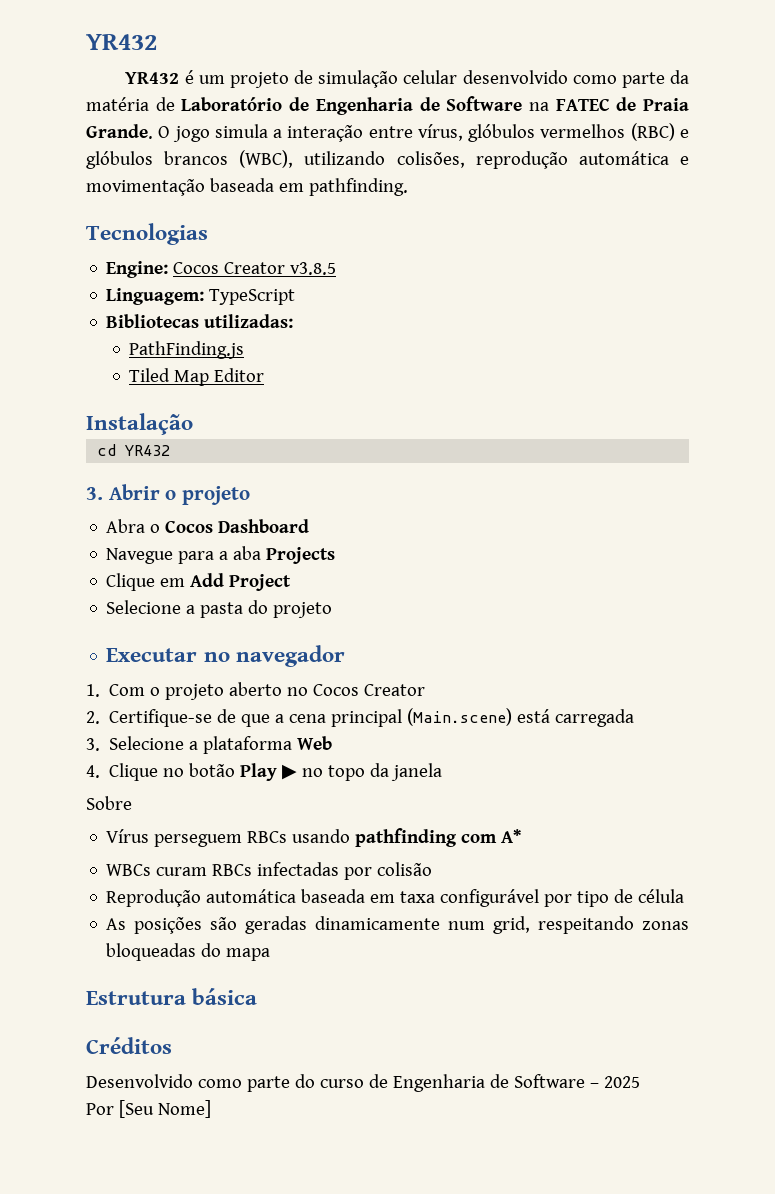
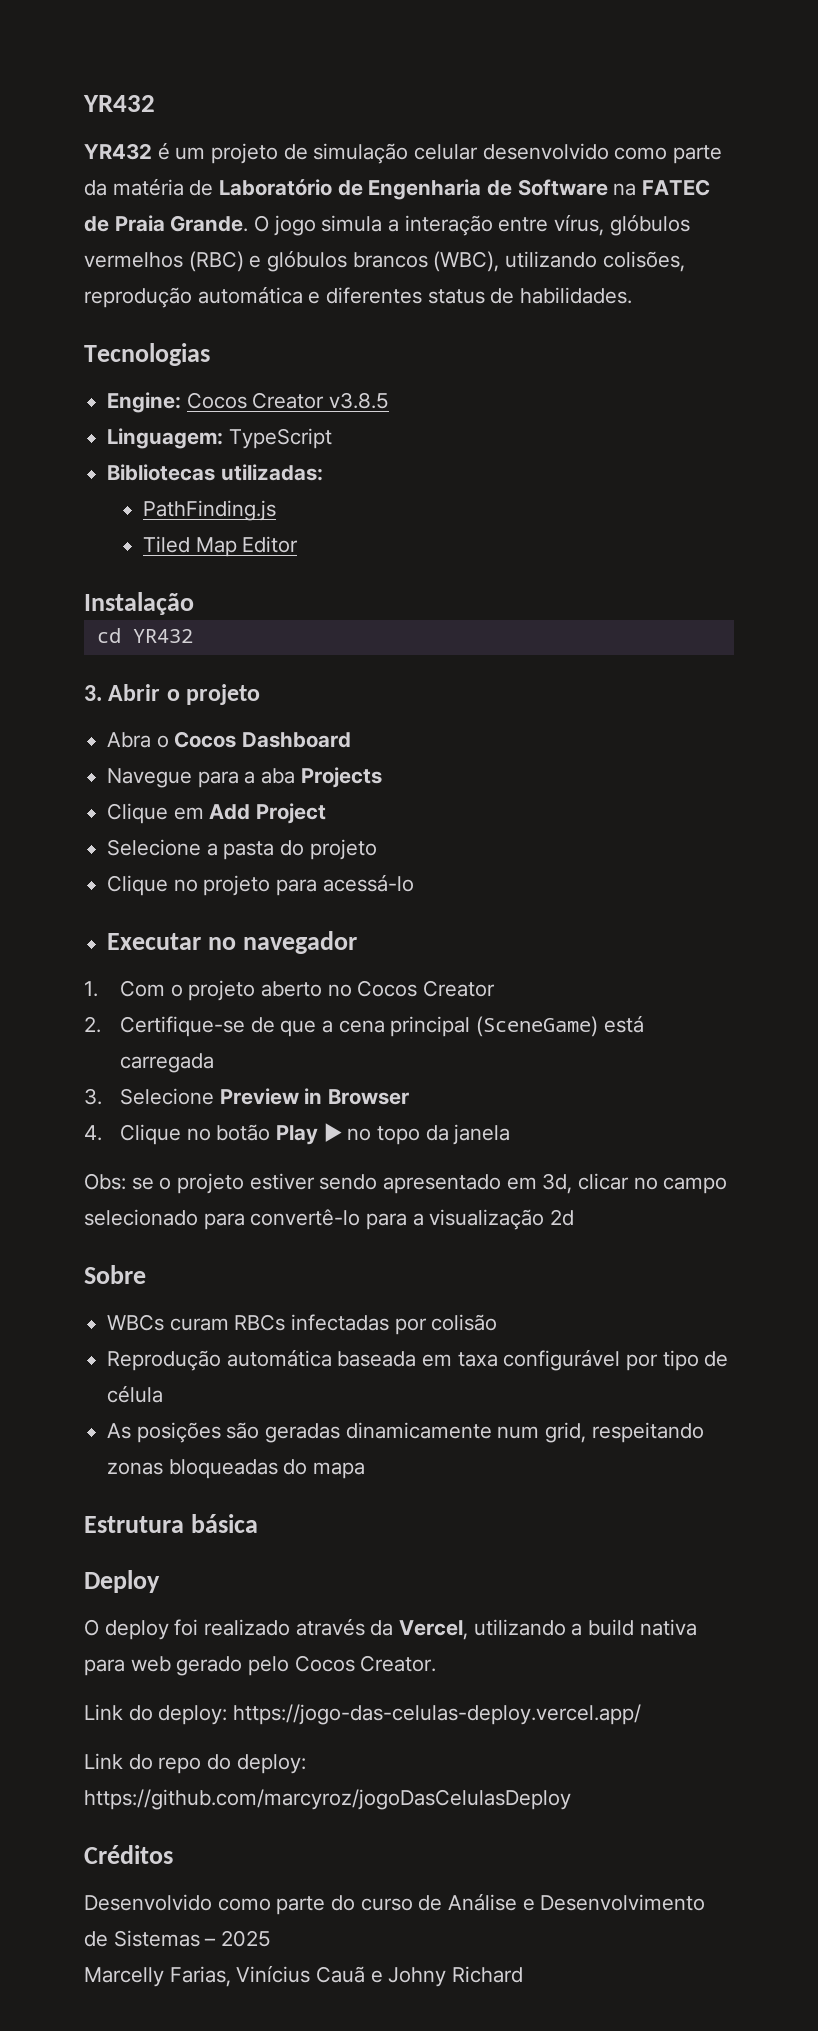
- O jogo simula a interação entre vírus, glóbulos vermelhos (RBC) e glóbulos brancos (WBC), utilizando colisões, reprodução automática e movimentação baseada em pathfinding.
+ O jogo simula a interação entre vírus, glóbulos vermelhos (RBC) e glóbulos brancos (WBC), utilizando colisões, reprodução automática e diferentes status de habilidades.
+ Clique no projeto para acessá-lo
- 2. Certifique-se de que a cena principal (Main.scene) está carregada
+ 2. Certifique-se de que a cena principal (SceneGame) está carregada
- 3. Selecione a plataforma Web
+ 3. Selecione Preview in Browser
+ Obs: se o projeto estiver sendo apresentado em 3d, clicar no campo selecionado para convertê-lo para a visualização 2d
  Sobre
- Vírus perseguem RBCs usando pathfinding com A*
+ Deploy
+ O deploy foi realizado através da Vercel, utilizando a build nativa para web gerado pelo Cocos Creator.
+ Link do deploy: https://jogo-das-celulas-deploy.vercel.app/
+ Link do repo do deploy: https://github.com/marcyroz/jogoDasCelulasDeploy
- Desenvolvido como parte do curso de Engenharia de Software – 2025
- Por [Seu Nome]
+ Desenvolvido como parte do curso de Análise e Desenvolvimento de Sistemas – 2025
+ Marcelly Farias, Vinícius Cauã e Johny Richard

